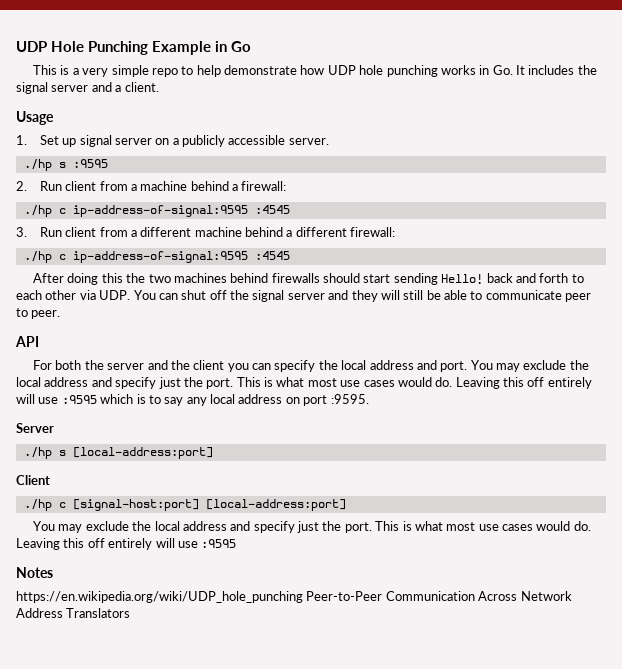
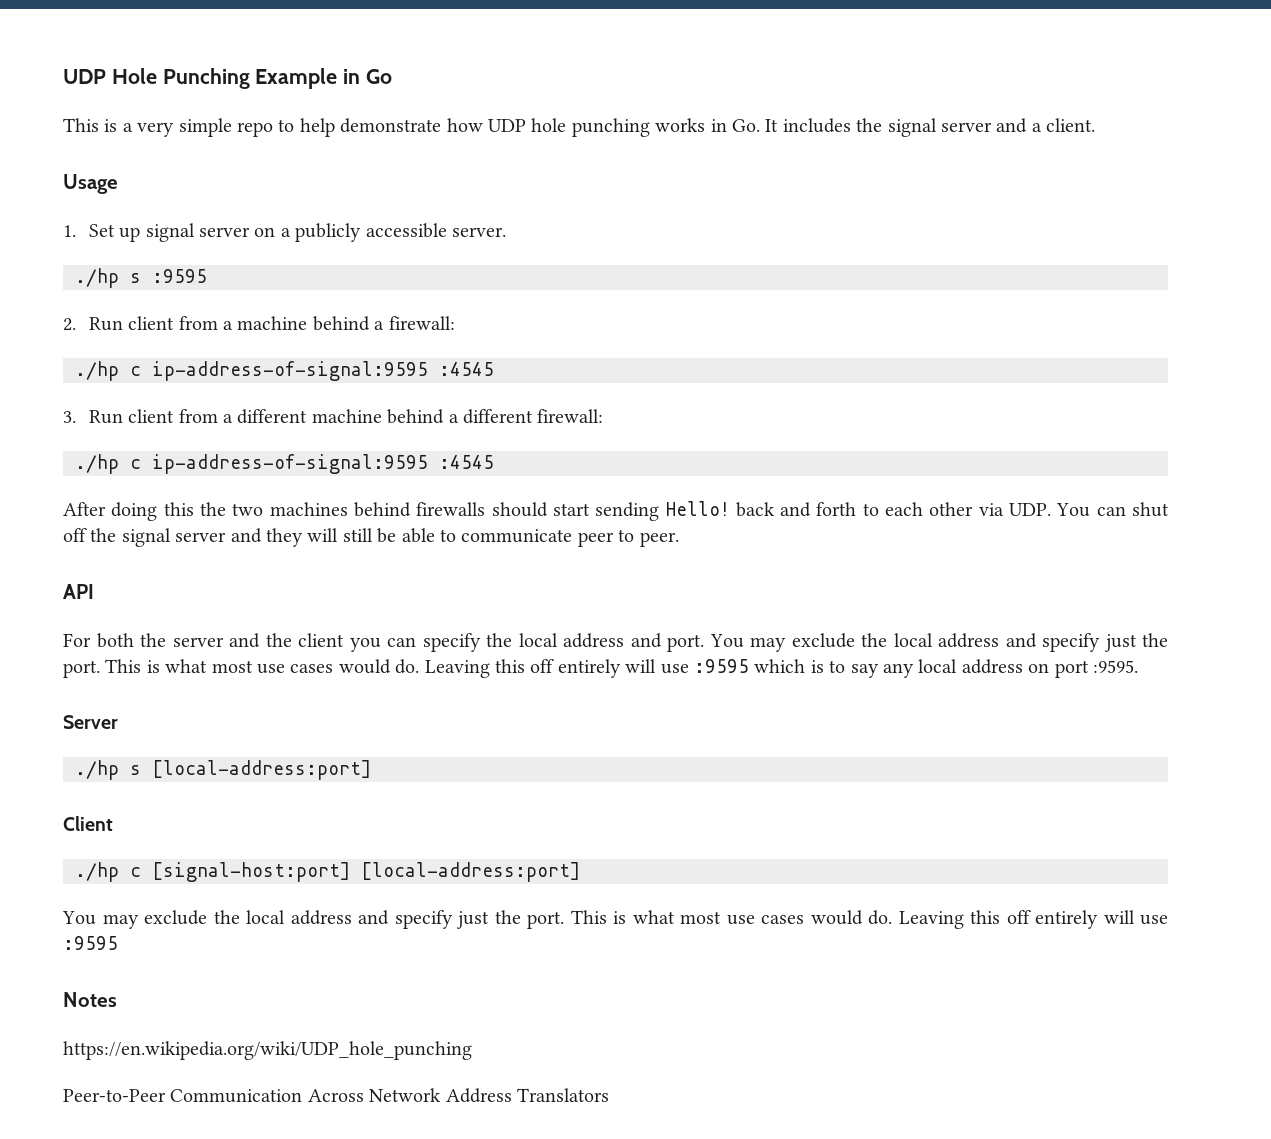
- https://en.wikipedia.org/wiki/UDP_hole_punching Peer-to-Peer Communication Across Network Address Translators
+ https://en.wikipedia.org/wiki/UDP_hole_punching
+ Peer-to-Peer Communication Across Network Address Translators

